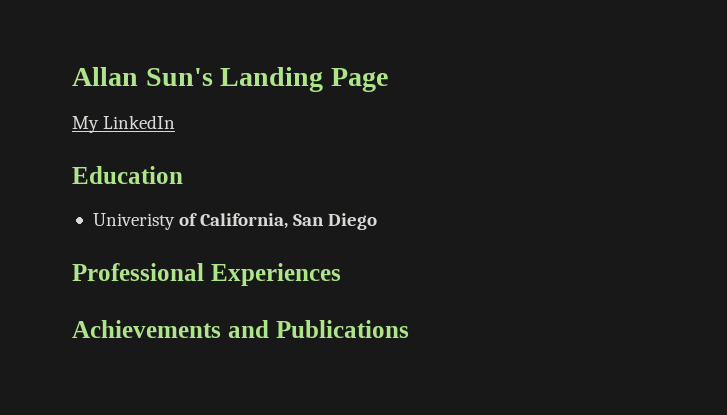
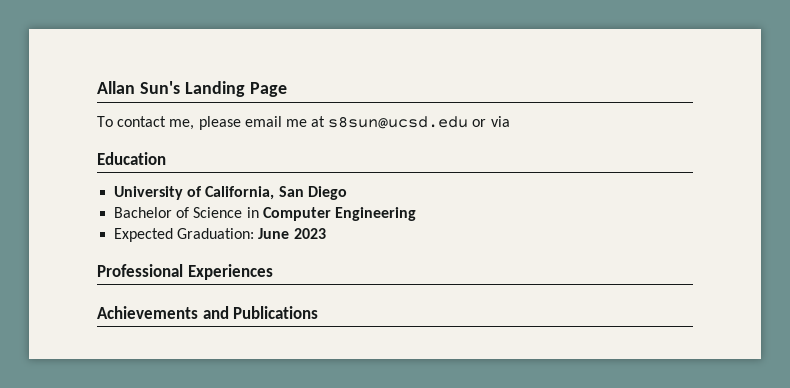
- My LinkedIn
+ To contact me, please email me at s8sun@ucsd.edu or via
- Univeristy of California, San Diego
+ University of California, San Diego
+ Bachelor of Science in Computer Engineering
+ Expected Graduation: June 2023

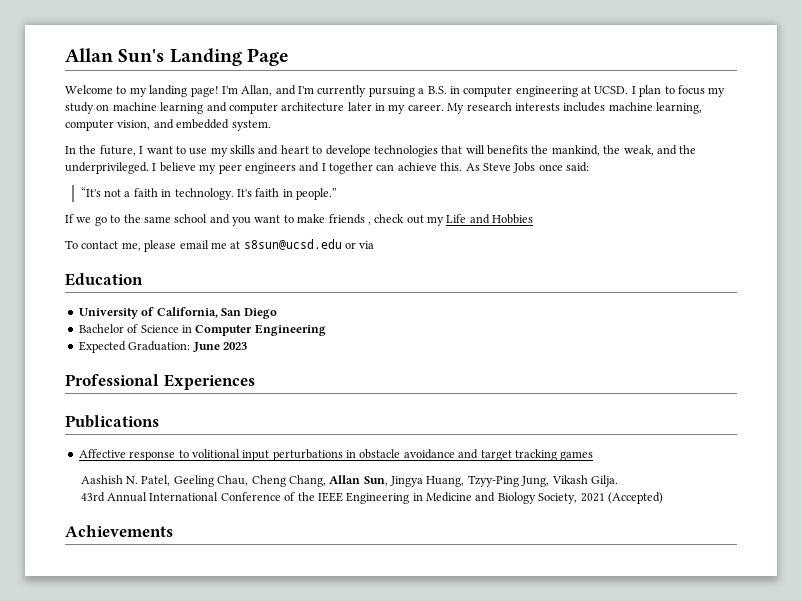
+ Welcome to my landing page! I'm Allan, and I'm currently pursuing a B.S. in computer engineering at UCSD. I plan to focus my study on machine learning and computer architecture later in my career. My research interests includes machine learning, computer vision, and embedded system.
+ In the future, I want to use my skills and heart to develope technologies that will benefits the mankind, the weak, and the underprivileged. I believe my peer engineers and I together can achieve this. As Steve Jobs once said:
+ “It's not a faith in technology. It's faith in people.”
+ If we go to the same school and you want to make friends , check out my Life and Hobbies
+ Publications
+ Affective response to volitional input perturbations in obstacle avoidance and target tracking games
+ Aashish N. Patel, Geeling Chau, Cheng Chang, Allan Sun, Jingya Huang, Tzyy-Ping Jung, Vikash Gilja.
+ 43rd Annual International Conference of the IEEE Engineering in Medicine and Biology Society, 2021 (Accepted)
- Achievements and Publications
+ Achievements

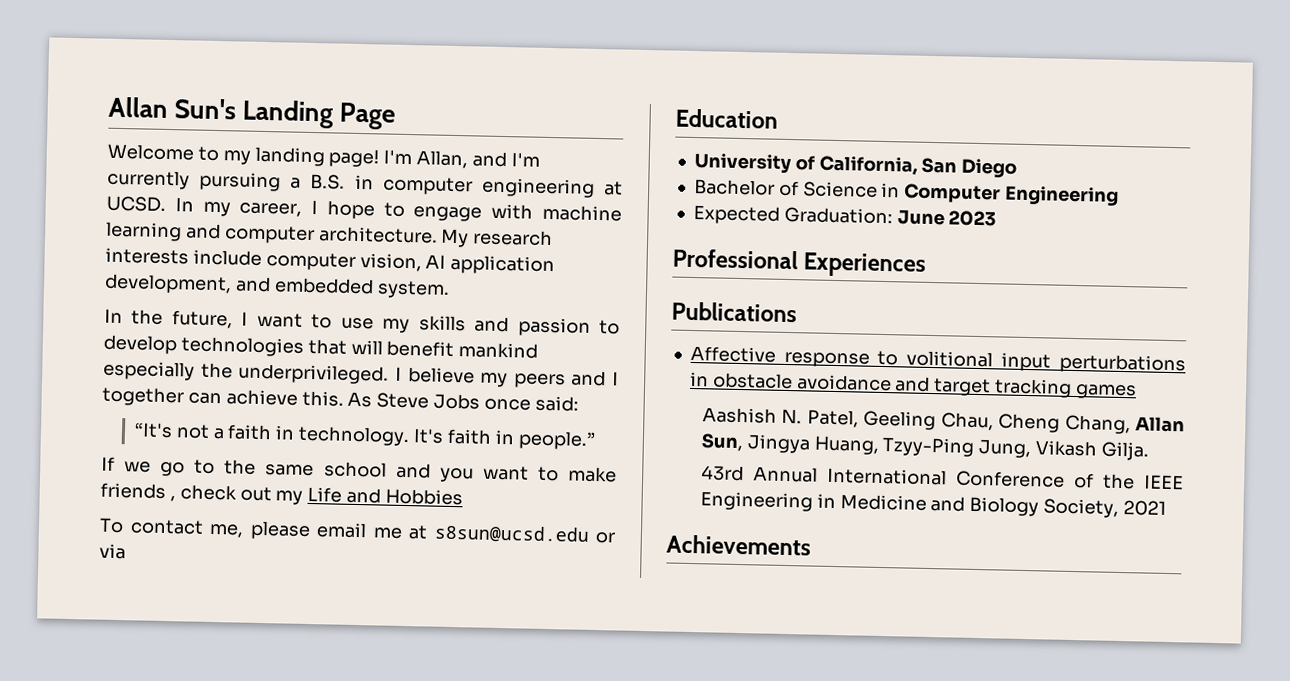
- I plan to focus my study on machine learning and computer architecture later in my career. My research interests includes machine learning, computer vision, and embedded system.
+ In my career, I hope to engage with machine learning and computer architecture. My research interests include computer vision, AI application development, and embedded system.
- In the future, I want to use my skills and heart to develope technologies that will benefits the mankind, the weak, and the underprivileged.
+ In the future, I want to use my skills and passion to develop technologies that will benefit mankind especially the underprivileged.
- I believe my peer engineers and I together can achieve this.
+ I believe my peers and I together can achieve this.
- 43rd Annual International Conference of the IEEE Engineering in Medicine and Biology Society, 2021 (Accepted)
+ 43rd Annual International Conference of the IEEE Engineering in Medicine and Biology Society, 2021

